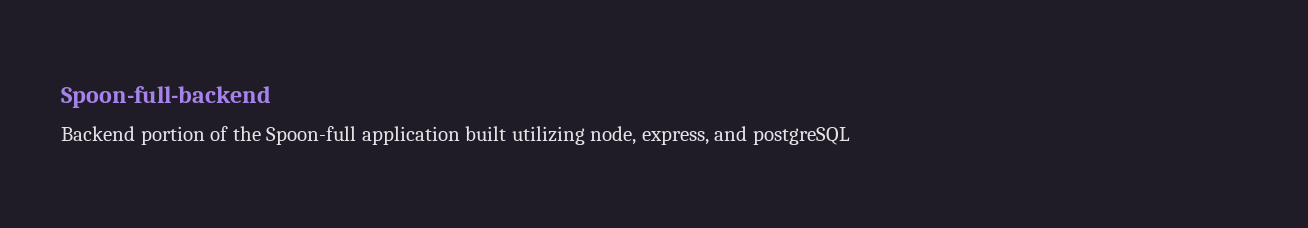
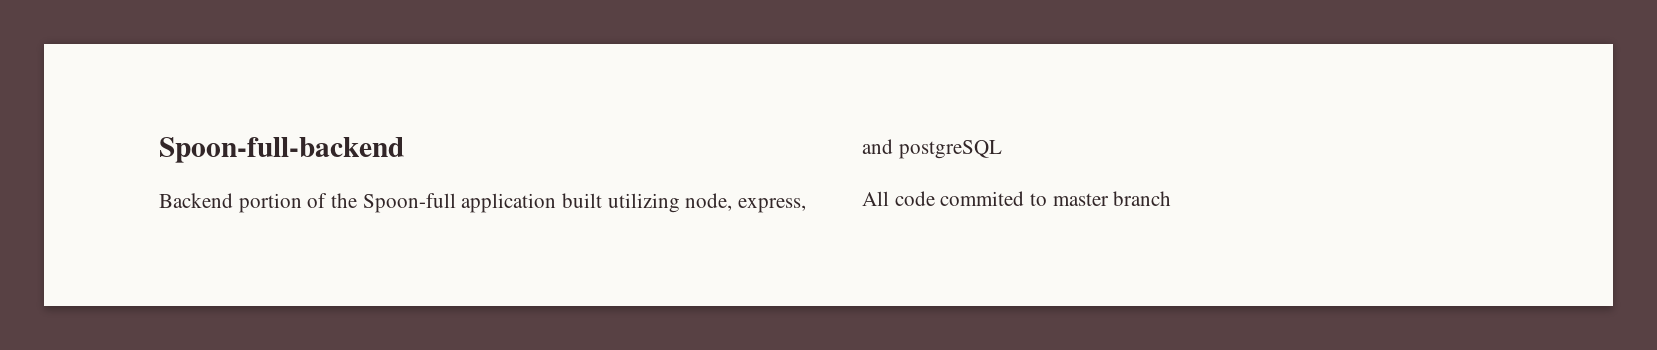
+ All code commited to master branch

